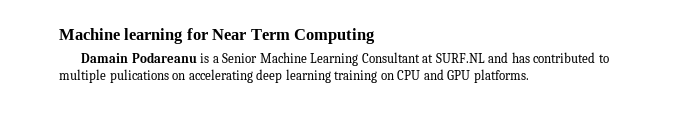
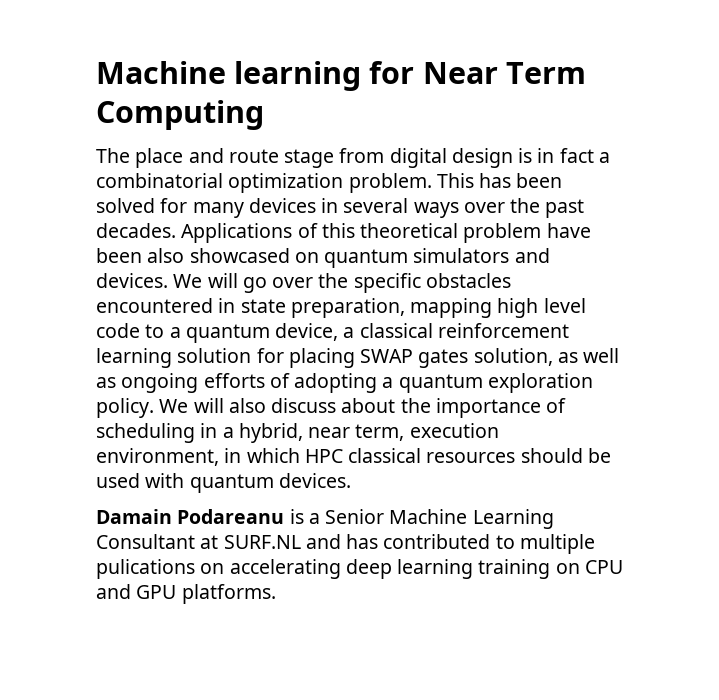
+ The place and route stage from digital design is in fact a combinatorial optimization problem. This has been solved for many devices in several ways over the past decades. Applications of this theoretical problem have been also showcased on quantum simulators and devices. We will go over the specific obstacles encountered in state preparation, mapping high level code to a quantum device, a classical reinforcement learning solution for placing SWAP gates solution, as well as ongoing efforts of adopting a quantum exploration policy. We will also discuss about the importance of scheduling in a hybrid, near term, execution environment, in which HPC classical resources should be used with quantum devices.

